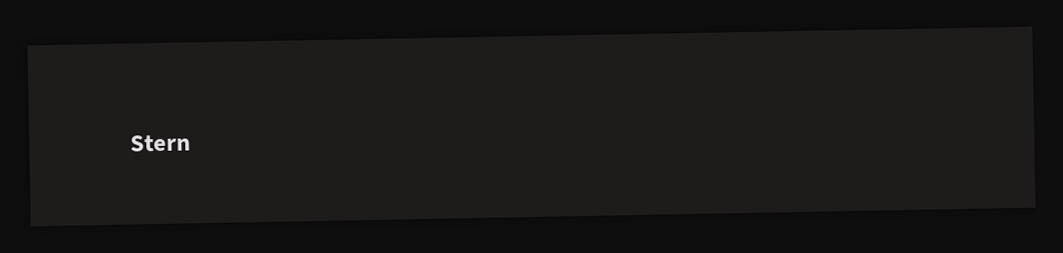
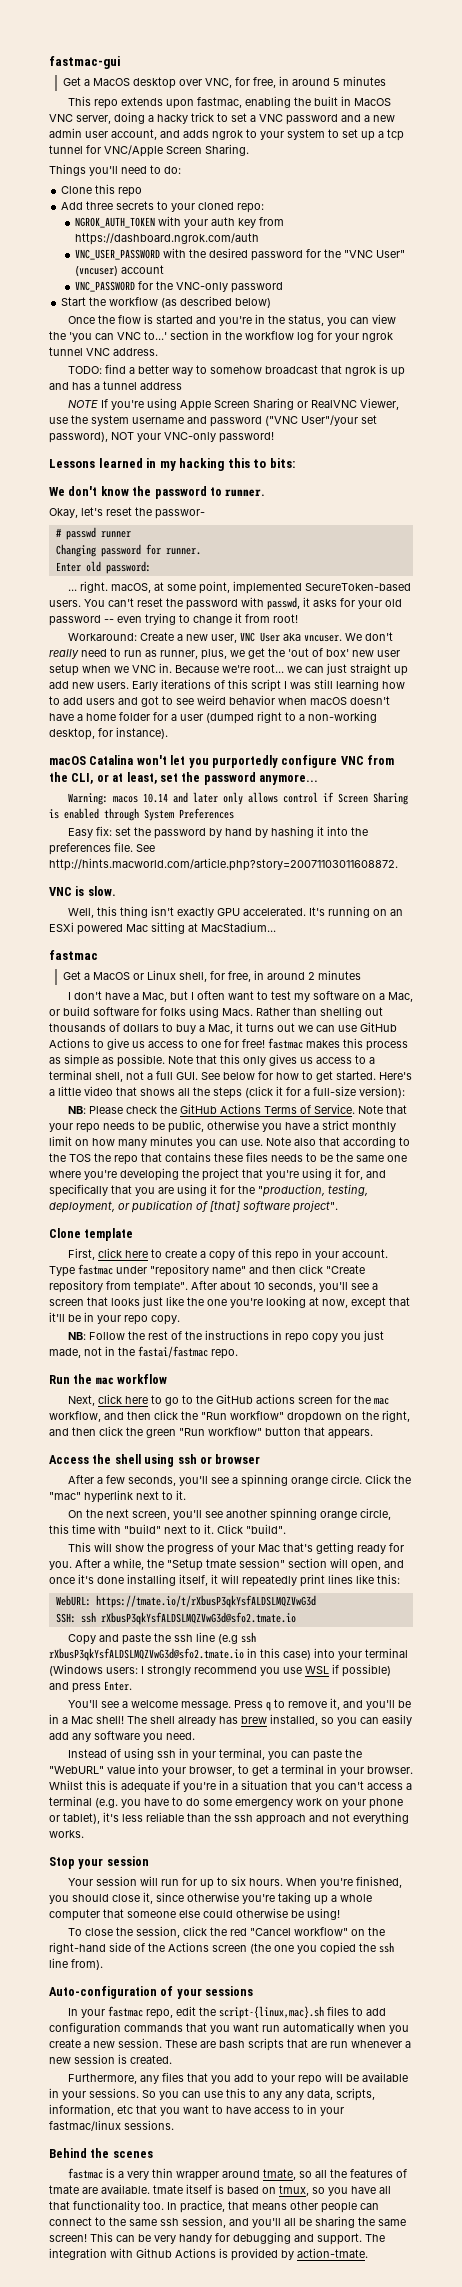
- Stern
+ fastmac-gui
+ Get a MacOS desktop over VNC, for free, in around 5 minutes
+ This repo extends upon fastmac, enabling the built in MacOS VNC server, doing a hacky trick to set a VNC password and a new admin user account, and adds ngrok to your system to set up a tcp tunnel for VNC/Apple Screen Sharing.
+ Things you'll need to do:
+ Clone this repo
+ Add three secrets to your cloned repo:
+ NGROK_AUTH_TOKEN with your auth key from https://dashboard.ngrok.com/auth
+ VNC_USER_PASSWORD with the desired password for the "VNC User" (vncuser) account
+ VNC_PASSWORD for the VNC-only password
+ Start the workflow (as described below)
+ Once the flow is started and you're in the status, you can view the 'you can VNC to...' section in the workflow log for your ngrok tunnel VNC address.
+ TODO: find a better way to somehow broadcast that ngrok is up and has a tunnel address
+ NOTE If you're using Apple Screen Sharing or RealVNC Viewer, use the system username and password ("VNC User"/your set password), NOT your VNC-only password!
+ Lessons learned in my hacking this to bits:
+ We don't know the password to runner.
+ Okay, let's reset the passwor-
+ # passwd runner
+ Changing password for runner.
+ Enter old password:
+ ... right. macOS, at some point, implemented SecureToken-based users. You can't reset the password with passwd, it asks for your old password -- even trying to change it from root!
+ Workaround: Create a new user, VNC User aka vncuser. We don't really need to run as runner, plus, we get the 'out of box' new user setup when we VNC in. Because we're root... we can just straight up add new users. Early iterations of this script I was still learning how to add users and got to see weird behavior when macOS doesn't have a home folder for a user (dumped right to a non-working desktop, for instance).
+ macOS Catalina won't let you purportedly configure VNC from the CLI, or at least, set the password anymore...
+ Warning: macos 10.14 and later only allows control if Screen Sharing is enabled through System Preferences
+ Easy fix: set the password by hand by hashing it into the preferences file. See http://hints.macworld.com/article.php?story=20071103011608872.
+ VNC is slow.
+ Well, this thing isn't exactly GPU accelerated. It's running on an ESXi powered Mac sitting at MacStadium...
+ fastmac
+ Get a MacOS or Linux shell, for free, in around 2 minutes
+ I don't have a Mac, but I often want to test my software on a Mac, or build software for folks using Macs. Rather than shelling out thousands of dollars to buy a Mac, it turns out we can use GitHub Actions to give us access to one for free! fastmac makes this process as simple as possible. Note that this only gives us access to a terminal shell, not a full GUI. See below for how to get started. Here's a little video that shows all the steps (click it for a full-size version):
+ NB: Please check the GitHub Actions Terms of Service. Note that your repo needs to be public, otherwise you have a strict monthly limit on how many minutes you can use. Note also that according to the TOS the repo that contains these files needs to be the same one where you're developing the project that you're using it for, and specifically that you are using it for the "production, testing, deployment, or publication of [that] software project".
+ Clone template
+ First, click here to create a copy of this repo in your account. Type fastmac under "repository name" and then click "Create repository from template". After about 10 seconds, you'll see a screen that looks just like the one you're looking at now, except that it'll be in your repo copy.
+ NB: Follow the rest of the instructions in repo copy you just made, not in the fastai/fastmac repo.
+ Run the mac workflow
+ Next, click here to go to the GitHub actions screen for the mac workflow, and then click the "Run workflow" dropdown on the right, and then click the green "Run workflow" button that appears.
+ Access the shell using ssh or browser
+ After a few seconds, you'll see a spinning orange circle. Click the "mac" hyperlink next to it.
+ On the next screen, you'll see another spinning orange circle, this time with "build" next to it. Click "build".
+ This will show the progress of your Mac that's getting ready for you. After a while, the "Setup tmate session" section will open, and once it's done installing itself, it will repeatedly print lines like this:
+ WebURL: https://tmate.io/t/rXbusP3qkYsfALDSLMQZVwG3d
+ SSH: ssh rXbusP3qkYsfALDSLMQZVwG3d@sfo2.tmate.io
+ Copy and paste the ssh line (e.g ssh rXbusP3qkYsfALDSLMQZVwG3d@sfo2.tmate.io in this case) into your terminal (Windows users: I strongly recommend you use WSL if possible) and press Enter.
+ You'll see a welcome message. Press q to remove it, and you'll be in a Mac shell! The shell already has brew installed, so you can easily add any software you need.
+ Instead of using ssh in your terminal, you can paste the "WebURL" value into your browser, to get a terminal in your browser. Whilst this is adequate if you're in a situation that you can't access a terminal (e.g. you have to do some emergency work on your phone or tablet), it's less reliable than the ssh approach and not everything works.
+ Stop your session
+ Your session will run for up to six hours. When you're finished, you should close it, since otherwise you're taking up a whole computer that someone else could otherwise be using!
+ To close the session, click the red "Cancel workflow" on the right-hand side of the Actions screen (the one you copied the ssh line from).
+ Auto-configuration of your sessions
+ In your fastmac repo, edit the script-{linux,mac}.sh files to add configuration commands that you want run automatically when you create a new session. These are bash scripts that are run whenever a new session is created.
+ Furthermore, any files that you add to your repo will be available in your sessions. So you can use this to any any data, scripts, information, etc that you want to have access to in your fastmac/linux sessions.
+ Behind the scenes
+ fastmac is a very thin wrapper around tmate, so all the features of tmate are available. tmate itself is based on tmux, so you have all that functionality too. In practice, that means other people can connect to the same ssh session, and you'll all be sharing the same screen! This can be very handy for debugging and support. The integration with Github Actions is provided by action-tmate.

